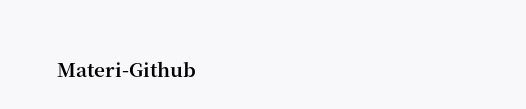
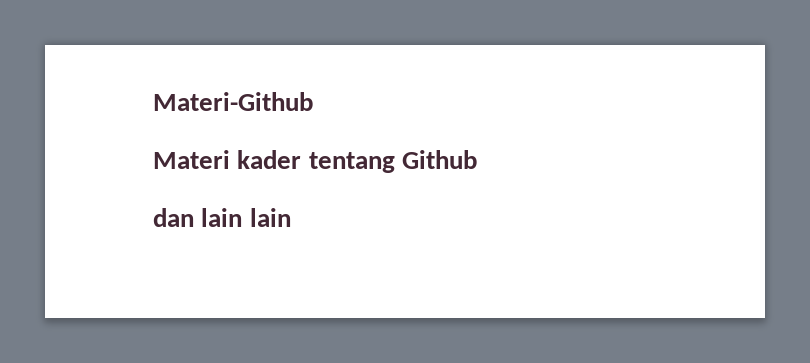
+ Materi kader tentang Github
+ dan lain lain

